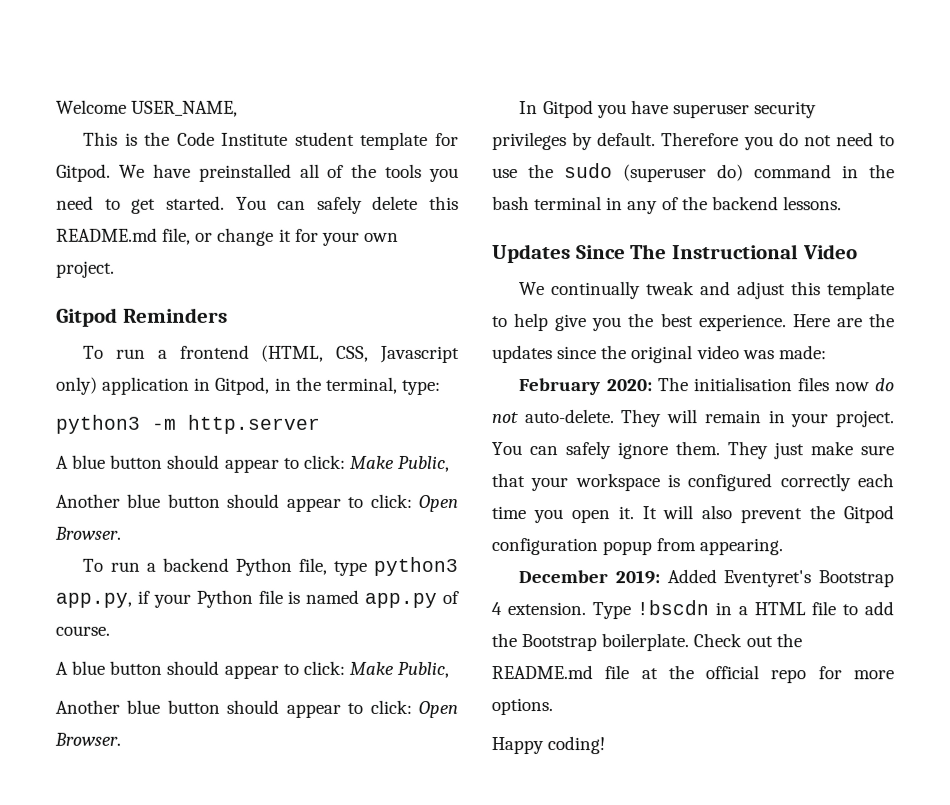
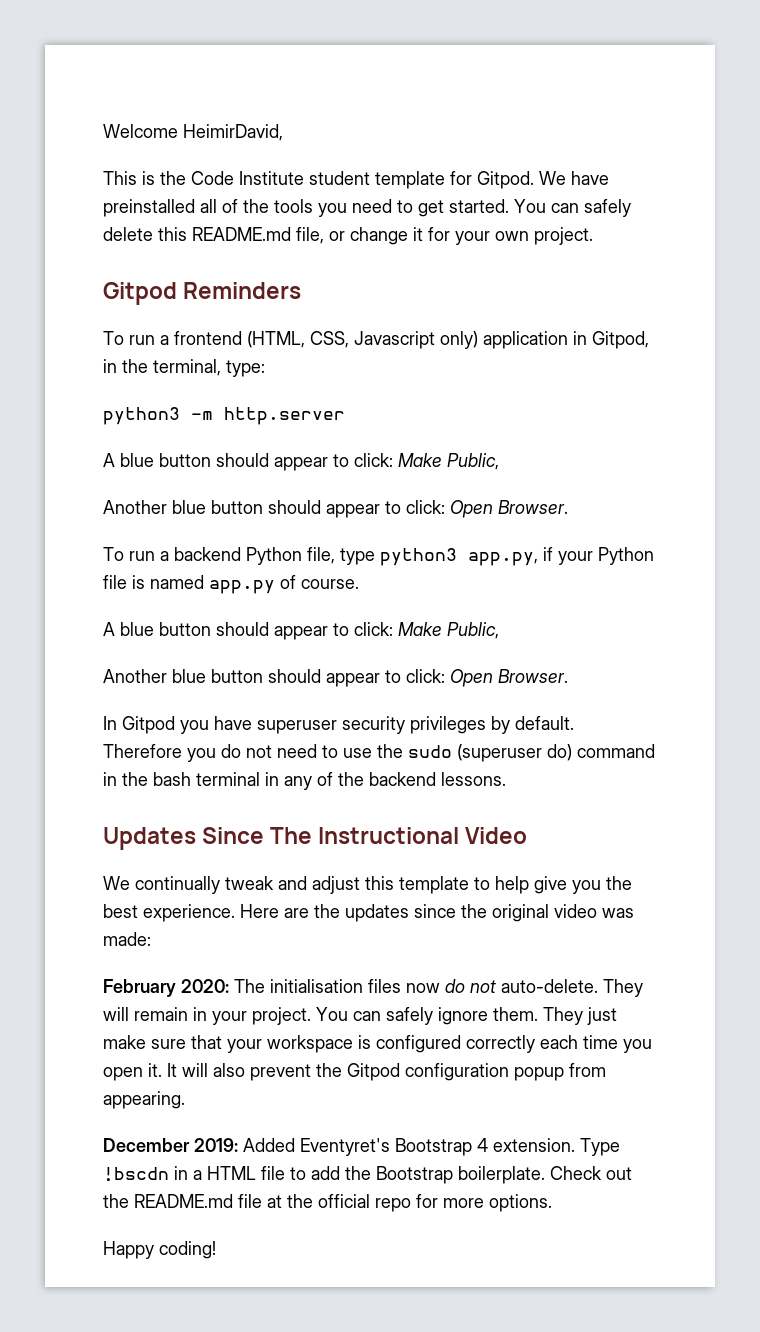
- Welcome USER_NAME,
+ Welcome HeimirDavid,

